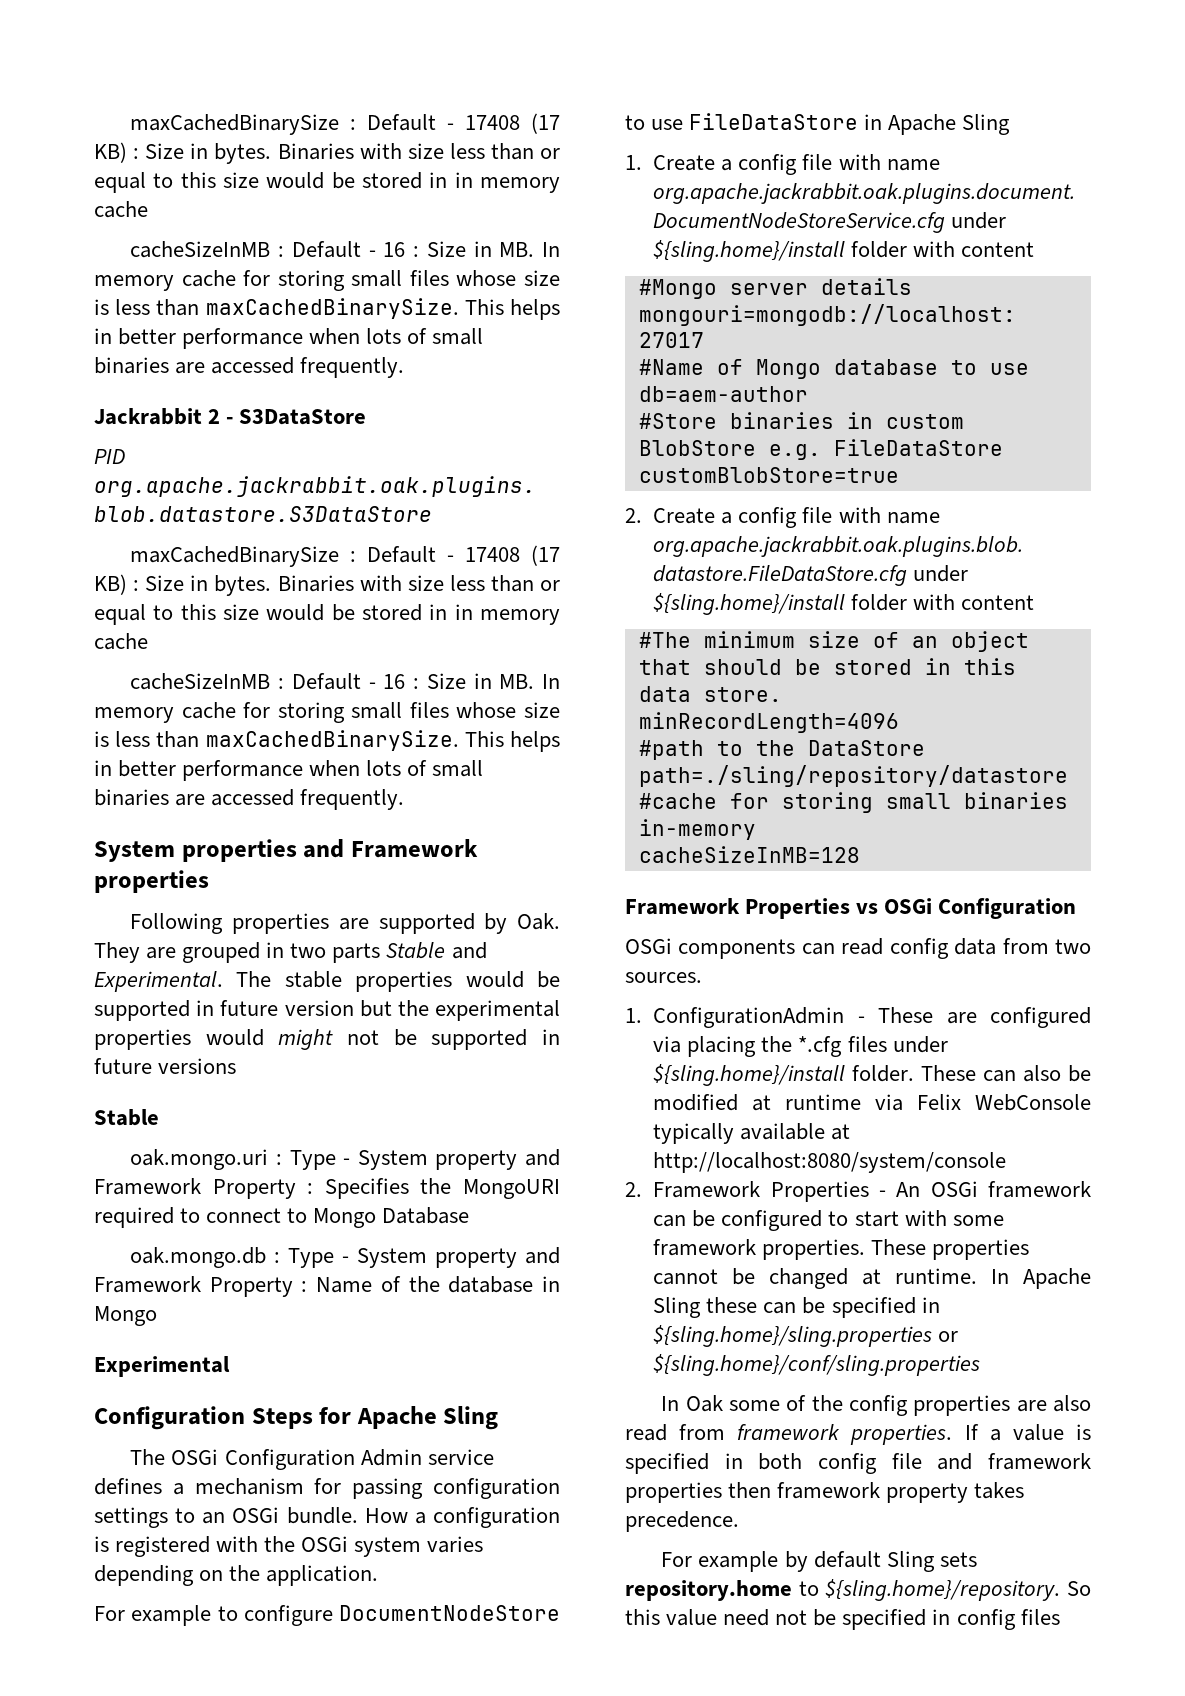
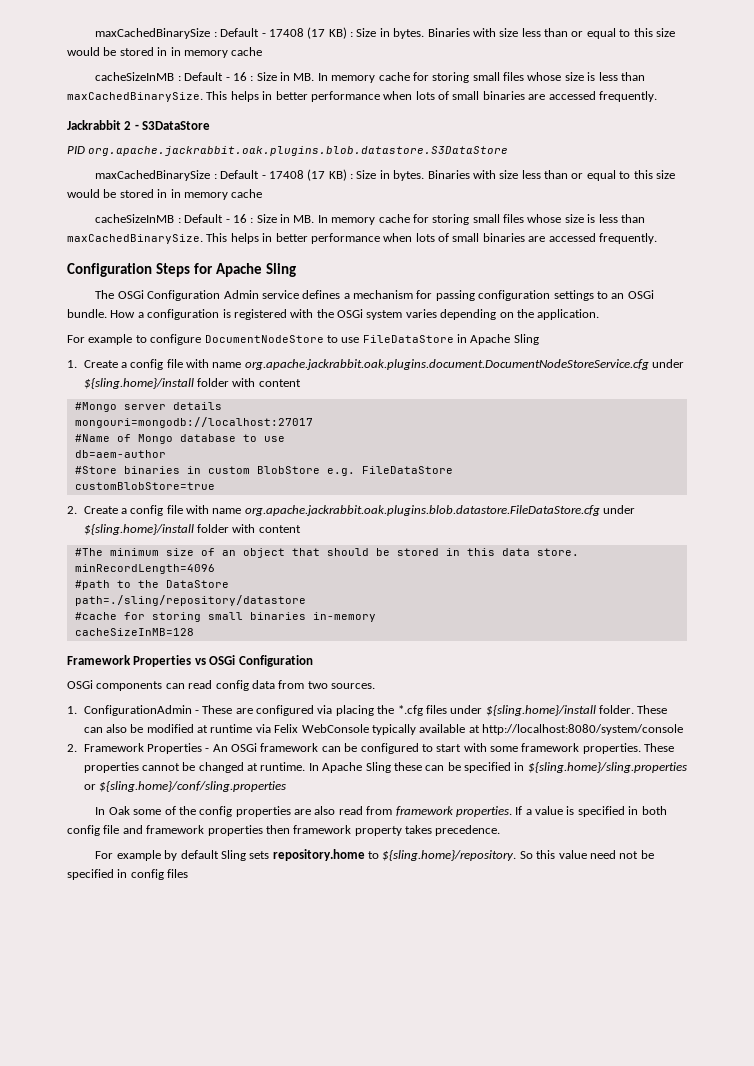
- System properties and Framework properties
- Following properties are supported by Oak. They are grouped in two parts Stable and Experimental. The stable properties would be supported in future version but the experimental properties would might not be supported in future versions
- Stable
- oak.mongo.uri : Type - System property and Framework Property : Specifies the MongoURI required to connect to Mongo Database
- oak.mongo.db : Type - System property and Framework Property : Name of the database in Mongo
- Experimental

